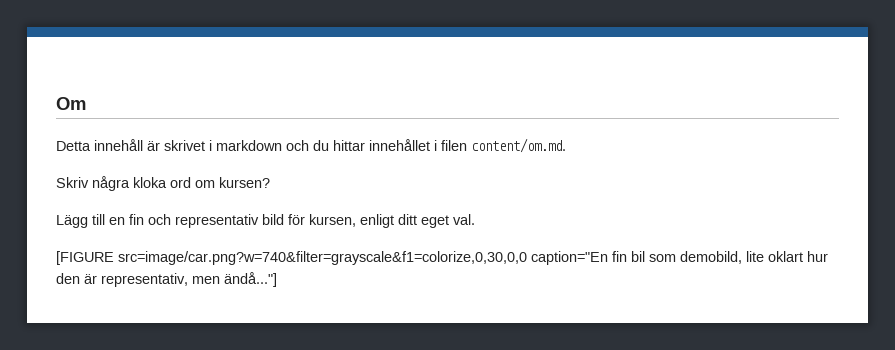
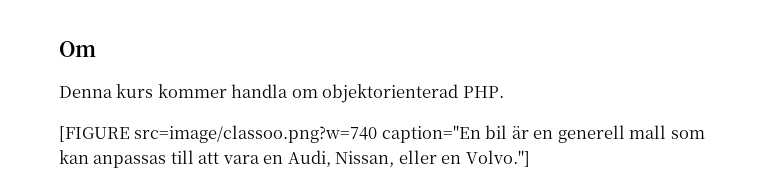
- Detta innehåll är skrivet i markdown och du hittar innehållet i filen content/om.md.
- Skriv några kloka ord om kursen?
- Lägg till en fin och representativ bild för kursen, enligt ditt eget val.
- [FIGURE src=image/car.png?w=740&filter=grayscale&f1=colorize,0,30,0,0 caption="En fin bil som demobild, lite oklart hur den är representativ, men ändå..."]
+ Denna kurs kommer handla om objektorienterad PHP.
+ [FIGURE src=image/classoo.png?w=740 caption="En bil är en generell mall som kan anpassas till att vara en Audi, Nissan, eller en Volvo."]

